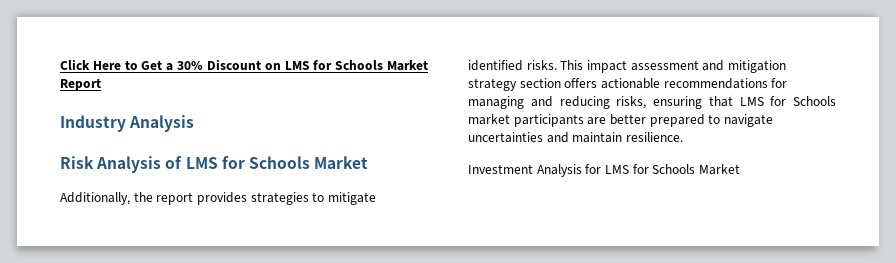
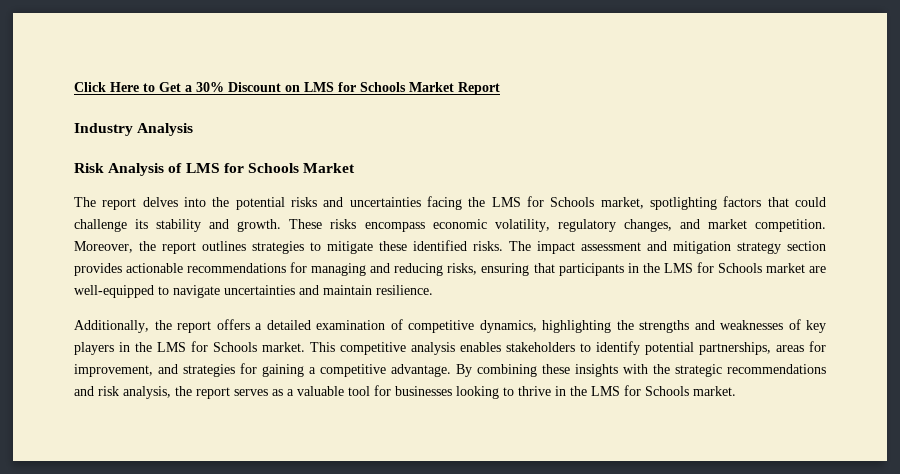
- Additionally, the report provides strategies to mitigate identified risks.
+ The report delves into the potential risks and uncertainties facing the LMS for Schools market, spotlighting factors that could challenge its stability and growth. These risks encompass economic volatility, regulatory changes, and market competition. Moreover, the report outlines strategies to mitigate these identified risks.
- This impact assessment and mitigation strategy section offers actionable recommendations for managing and reducing risks, ensuring that LMS for Schools market participants are better prepared to navigate uncertainties and maintain resilience.
+ The impact assessment and mitigation strategy section provides actionable recommendations for managing and reducing risks, ensuring that participants in the LMS for Schools market are well-equipped to navigate uncertainties and maintain resilience.
- Investment Analysis for LMS for Schools Market
+ Additionally, the report offers a detailed examination of competitive dynamics, highlighting the strengths and weaknesses of key players in the LMS for Schools market. This competitive analysis enables stakeholders to identify potential partnerships, areas for improvement, and strategies for gaining a competitive advantage. By combining these insights with the strategic recommendations and risk analysis, the report serves as a valuable tool for businesses looking to thrive in the LMS for Schools market.

